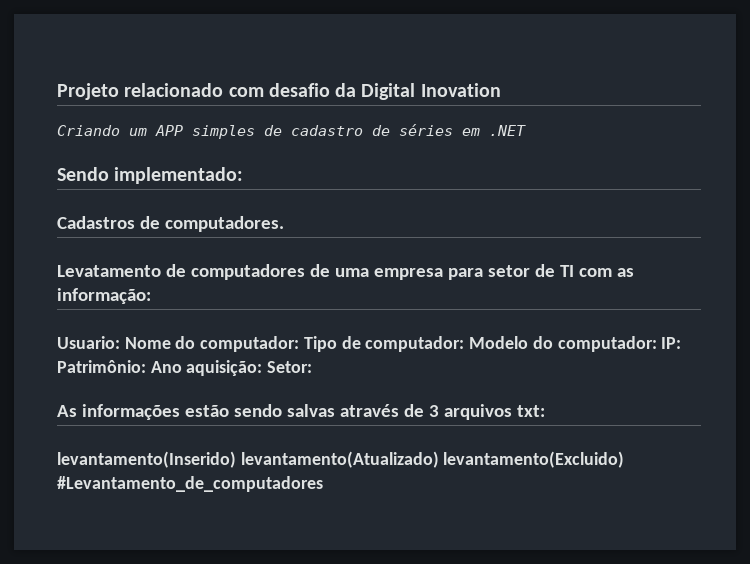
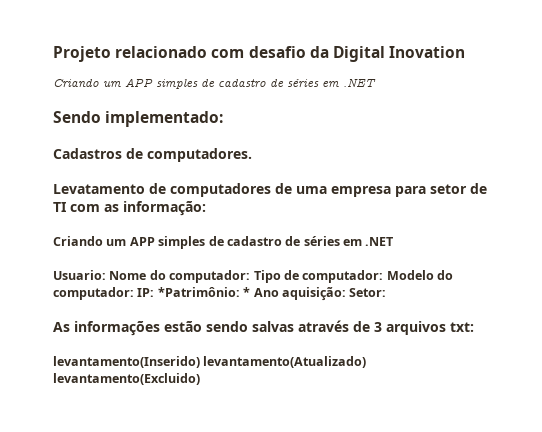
  Levatamento de computadores de uma empresa para setor de TI com as informação:
+ Criando um APP simples de cadastro de séries em .NET
- Usuario: Nome do computador: Tipo de computador: Modelo do computador: IP: Patrimônio: Ano aquisição: Setor:
+ Usuario: Nome do computador: Tipo de computador: Modelo do computador: IP: *Patrimônio: * Ano aquisição: Setor:
- levantamento(Inserido) levantamento(Atualizado) levantamento(Excluido) #Levantamento_de_computadores
+ levantamento(Inserido) levantamento(Atualizado) levantamento(Excluido)

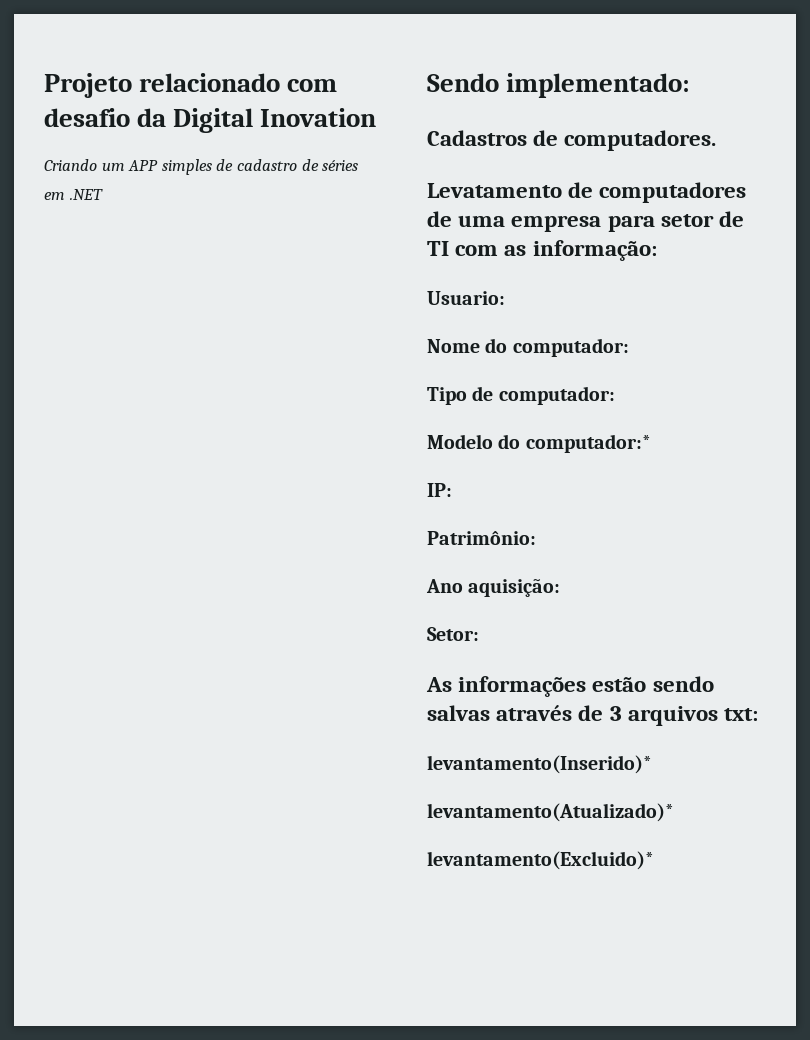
  Levatamento de computadores de uma empresa para setor de TI com as informação:
- Criando um APP simples de cadastro de séries em .NET
- Usuario: Nome do computador: Tipo de computador: Modelo do computador: IP: *Patrimônio: * Ano aquisição: Setor:
+ Usuario:
+ Nome do computador:
+ Tipo de computador:
+ Modelo do computador:*
+ IP:
+ Patrimônio:
+ Ano aquisição:
+ Setor:
- levantamento(Inserido) levantamento(Atualizado) levantamento(Excluido)
+ levantamento(Inserido)*
+ levantamento(Atualizado)*
+ levantamento(Excluido)*

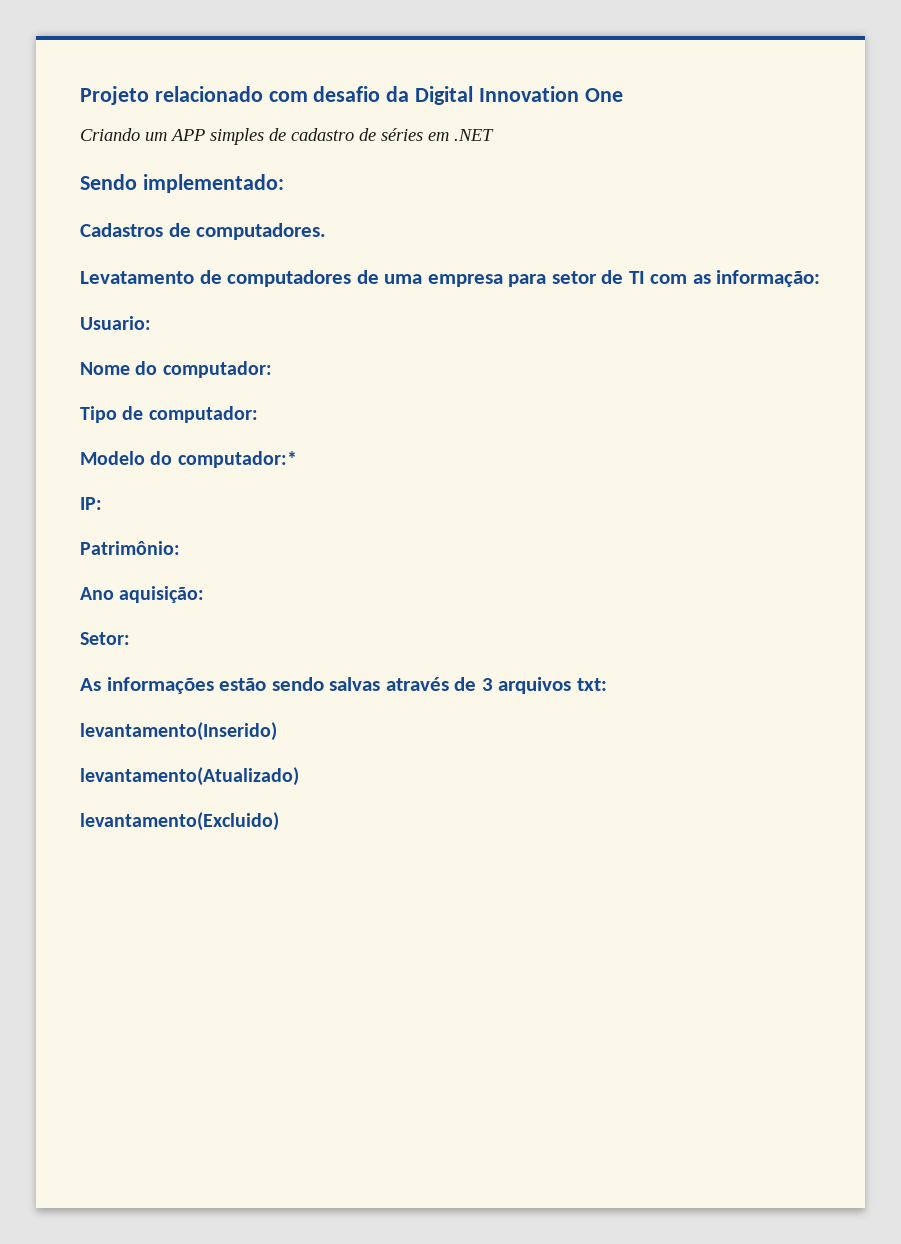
- Projeto relacionado com desafio da Digital Inovation
+ Projeto relacionado com desafio da Digital Innovation One
- levantamento(Inserido)*
- levantamento(Atualizado)*
- levantamento(Excluido)*
+ levantamento(Inserido)
+ levantamento(Atualizado)
+ levantamento(Excluido)

